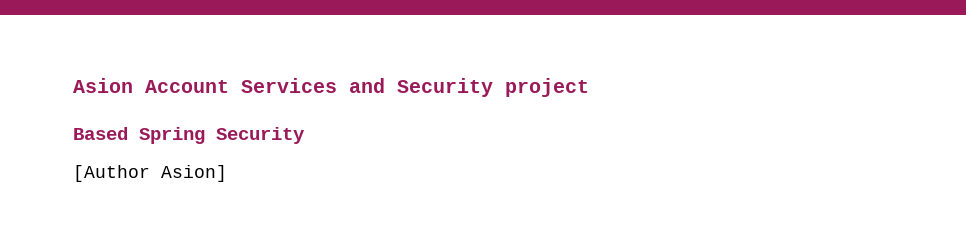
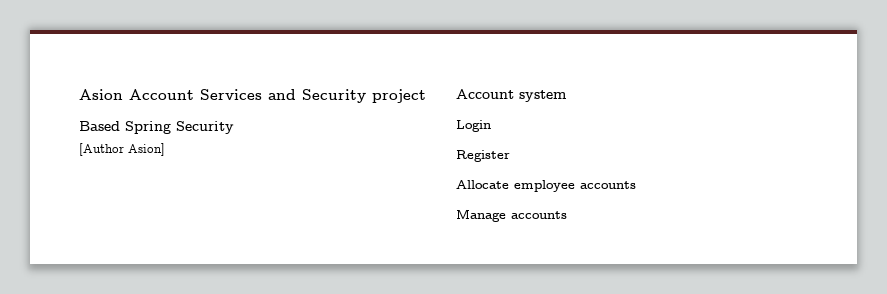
+ Account system
+ Login
+ Register
+ Allocate employee accounts
+ Manage accounts

